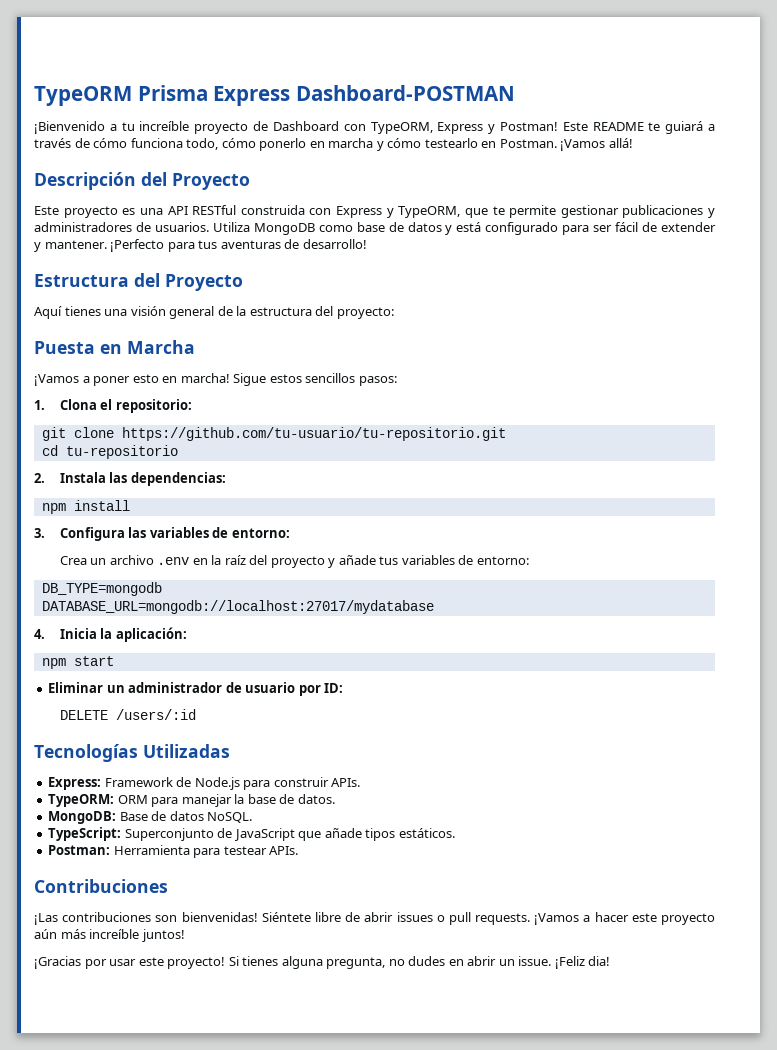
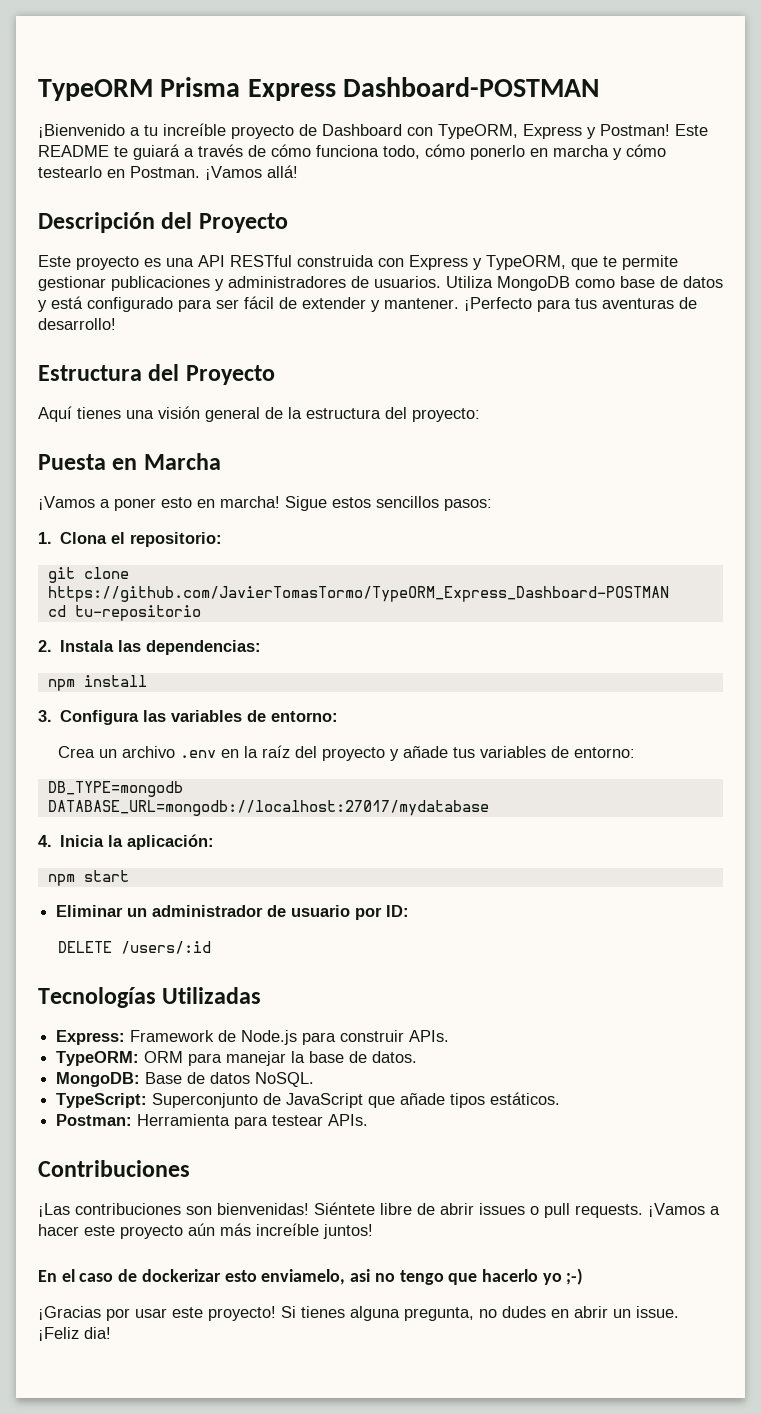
- git clone https://github.com/tu-usuario/tu-repositorio.git
+ git clone https://github.com/JavierTomasTormo/TypeORM_Express_Dashboard-POSTMAN
+ En el caso de dockerizar esto enviamelo, asi no tengo que hacerlo yo ;-)

